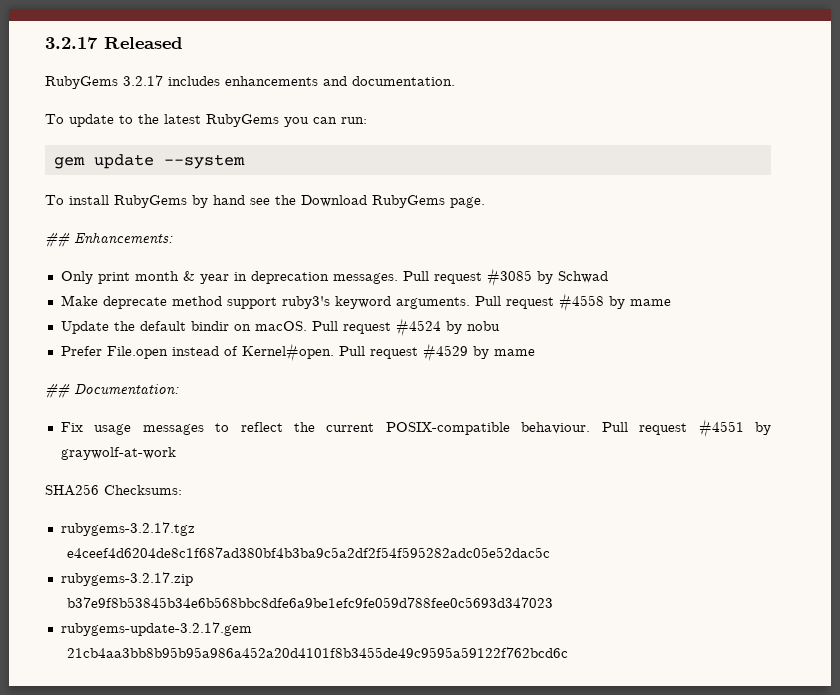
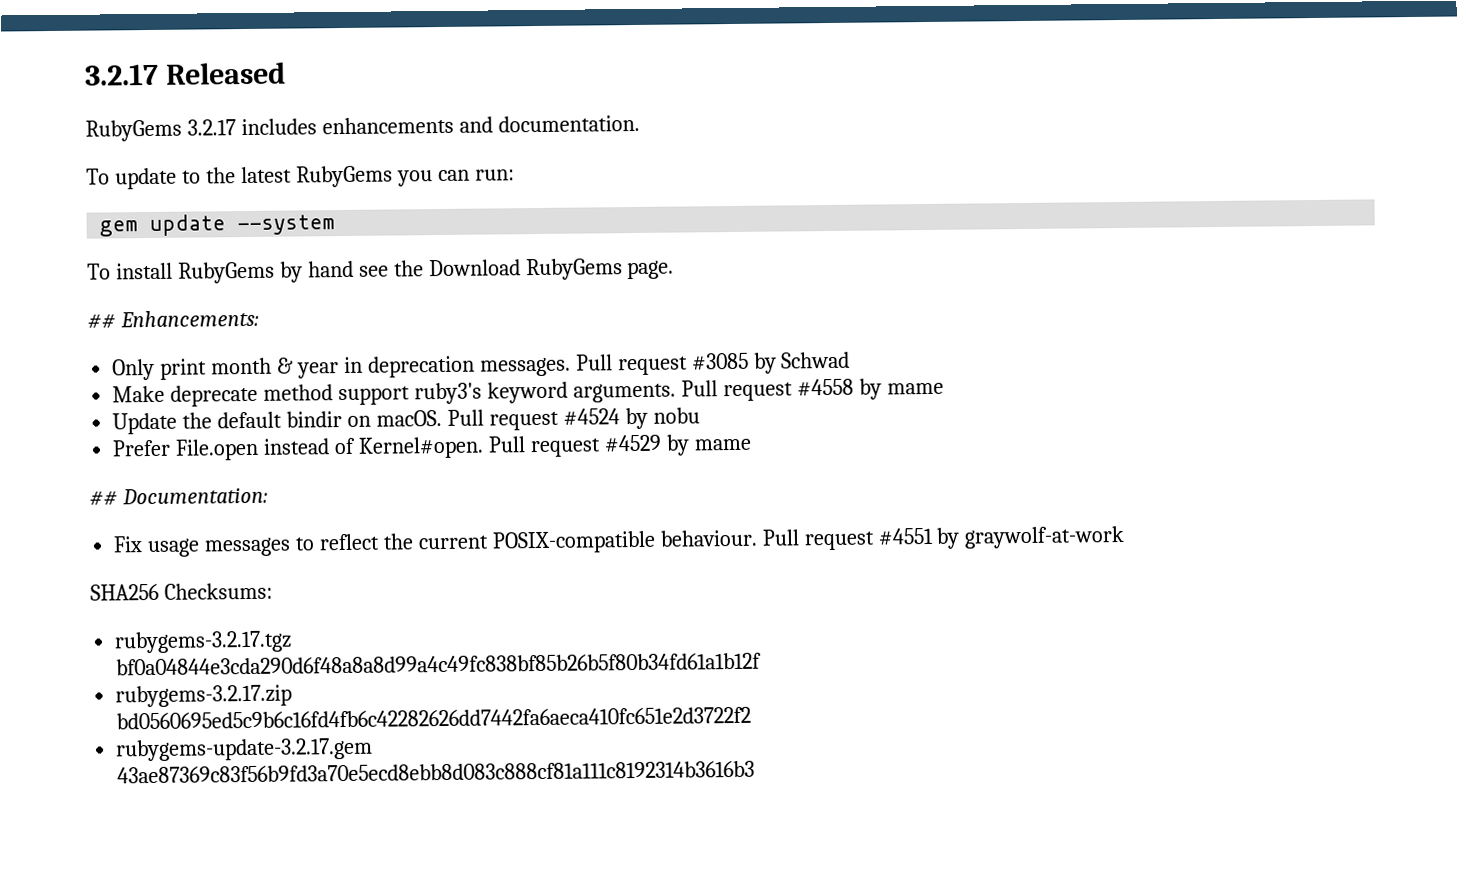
- e4ceef4d6204de8c1f687ad380bf4b3ba9c5a2df2f54f595282adc05e52dac5c
+ bf0a04844e3cda290d6f48a8a8d99a4c49fc838bf85b26b5f80b34fd61a1b12f
- b37e9f8b53845b34e6b568bbc8dfe6a9be1efc9fe059d788fee0c5693d347023
+ bd0560695ed5c9b6c16fd4fb6c42282626dd7442fa6aeca410fc651e2d3722f2
- 21cb4aa3bb8b95b95a986a452a20d4101f8b3455de49c9595a59122f762bcd6c
+ 43ae87369c83f56b9fd3a70e5ecd8ebb8d083c888cf81a111c8192314b3616b3

